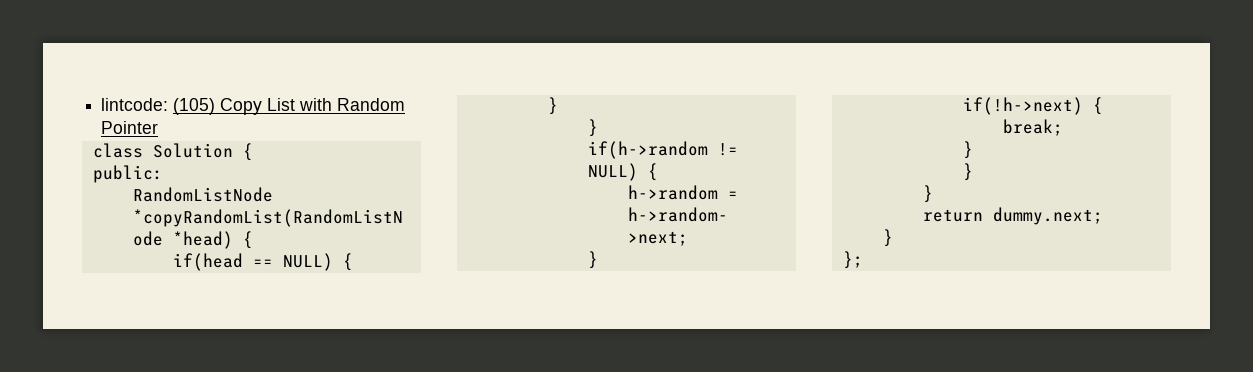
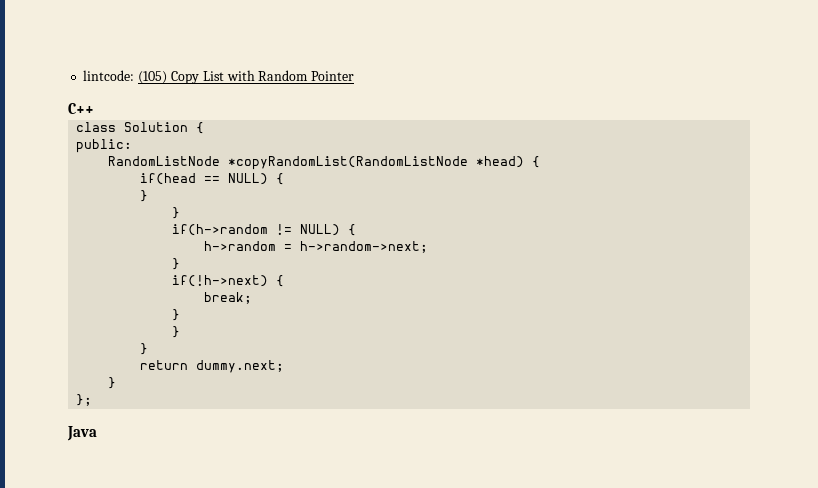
+ C++
+ Java

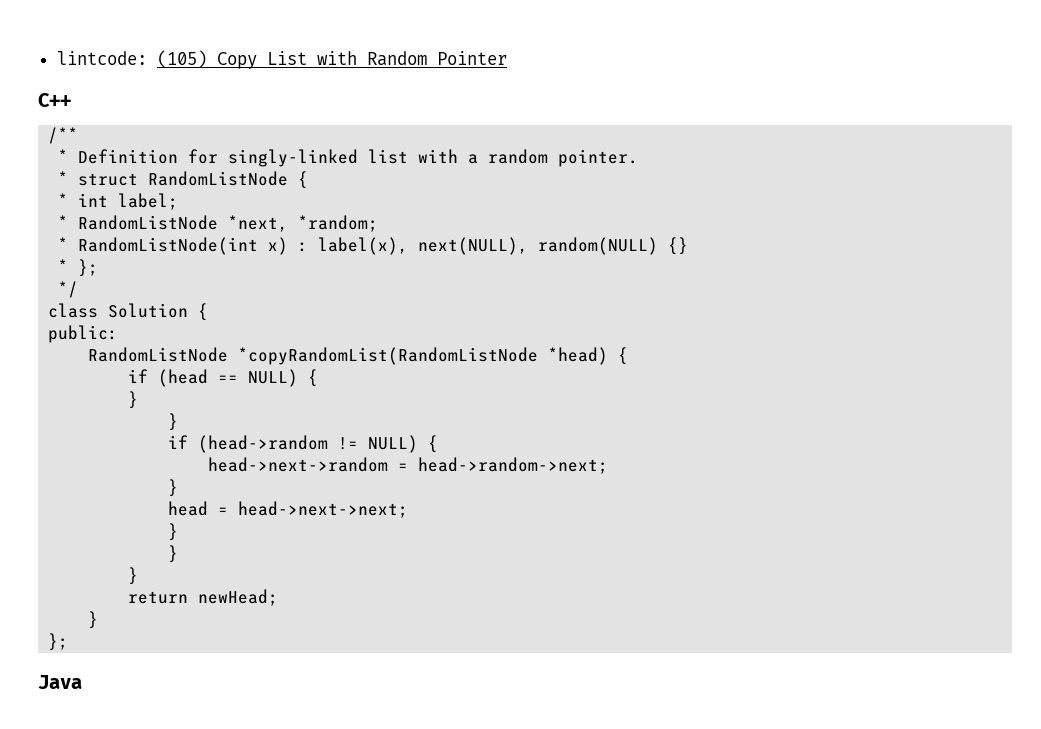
+ /**
+ * Definition for singly-linked list with a random pointer.
+ * struct RandomListNode {
+ * int label;
+ * RandomListNode *next, *random;
+ * RandomListNode(int x) : label(x), next(NULL), random(NULL) {}
+ * };
+ */
- if(head == NULL) {
+ if (head == NULL) {
- if(h->random != NULL) {
+ if (head->random != NULL) {
- h->random = h->random->next;
+ head->next->random = head->random->next;
  }
- if(!h->next) {
- break;
+ head = head->next->next;
- return dummy.next;
+ return newHead;

